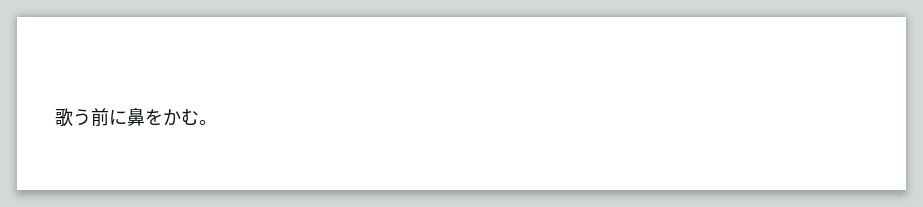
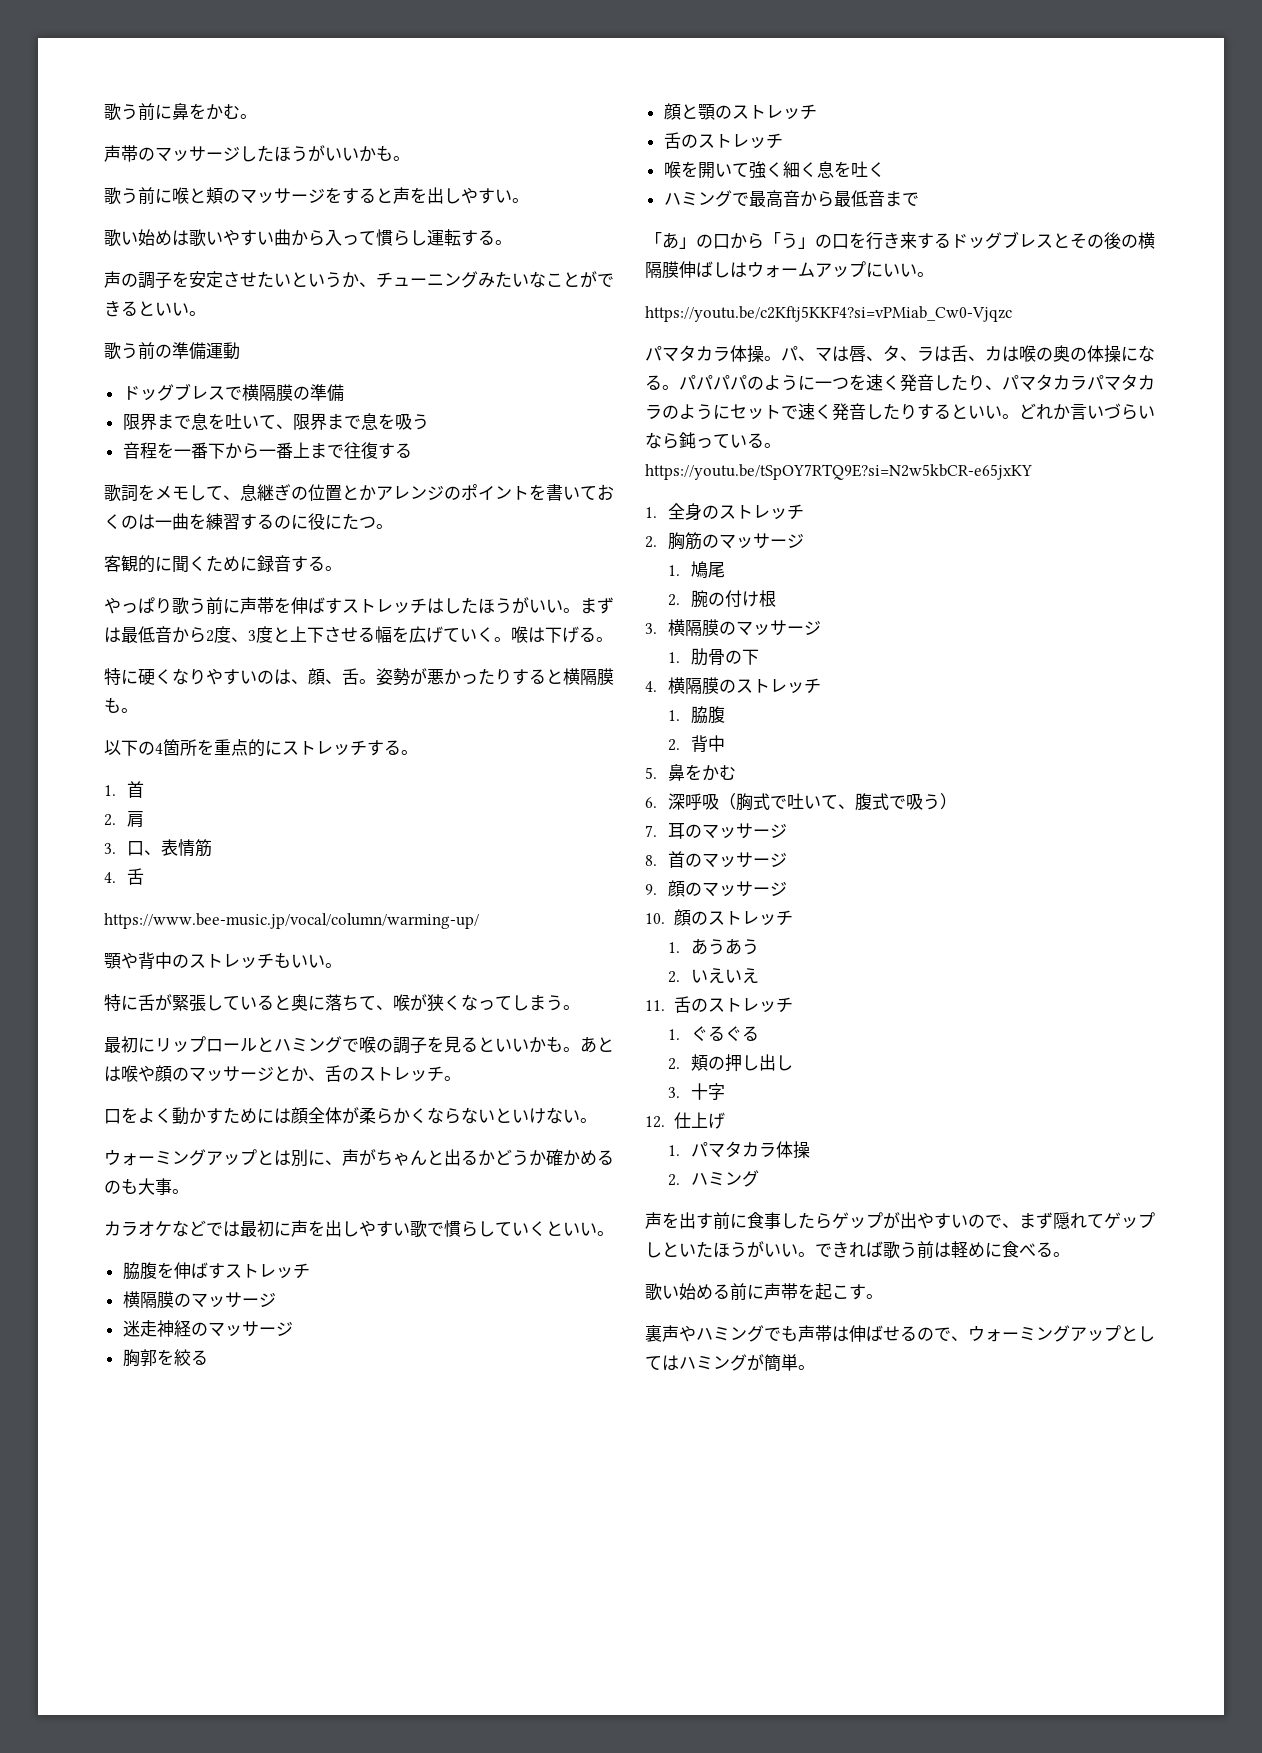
+ 声帯のマッサージしたほうがいいかも。
+ 歌う前に喉と頬のマッサージをすると声を出しやすい。
+ 歌い始めは歌いやすい曲から入って慣らし運転する。
+ 声の調子を安定させたいというか、チューニングみたいなことができるといい。
+ 歌う前の準備運動
+ ドッグブレスで横隔膜の準備
+ 限界まで息を吐いて、限界まで息を吸う
+ 音程を一番下から一番上まで往復する
+ 歌詞をメモして、息継ぎの位置とかアレンジのポイントを書いておくのは一曲を練習するのに役にたつ。
+ 客観的に聞くために録音する。
+ やっぱり歌う前に声帯を伸ばすストレッチはしたほうがいい。まずは最低音から2度、3度と上下させる幅を広げていく。喉は下げる。
+ 特に硬くなりやすいのは、顔、舌。姿勢が悪かったりすると横隔膜も。
+ 以下の4箇所を重点的にストレッチする。
+ 1.首
+ 2.肩
+ 3.口、表情筋
+ 4.舌
+ https://www.bee-music.jp/vocal/column/warming-up/
+ 顎や背中のストレッチもいい。
+ 特に舌が緊張していると奥に落ちて、喉が狭くなってしまう。
+ 最初にリップロールとハミングで喉の調子を見るといいかも。あとは喉や顔のマッサージとか、舌のストレッチ。
+ 口をよく動かすためには顔全体が柔らかくならないといけない。
+ ウォーミングアップとは別に、声がちゃんと出るかどうか確かめるのも大事。
+ カラオケなどでは最初に声を出しやすい歌で慣らしていくといい。
+ 脇腹を伸ばすストレッチ
+ 横隔膜のマッサージ
+ 迷走神経のマッサージ
+ 胸郭を絞る
+ 顔と顎のストレッチ
+ 舌のストレッチ
+ 喉を開いて強く細く息を吐く
+ ハミングで最高音から最低音まで
+ 「あ」の口から「う」の口を行き来するドッグブレスとその後の横隔膜伸ばしはウォームアップにいい。
+ https://youtu.be/c2Kftj5KKF4?si=vPMiab_Cw0-Vjqzc
+ パマタカラ体操。パ、マは唇、タ、ラは舌、カは喉の奥の体操になる。パパパパのように一つを速く発音したり、パマタカラパマタカラのようにセットで速く発音したりするといい。どれか言いづらいなら鈍っている。https://youtu.be/tSpOY7RTQ9E?si=N2w5kbCR-e65jxKY
+ 1.全身のストレッチ
+ 2.胸筋のマッサージ
+ 1.鳩尾
+ 2.腕の付け根
+ 3.横隔膜のマッサージ
+ 1.肋骨の下
+ 4.横隔膜のストレッチ
+ 1.脇腹
+ 2.背中
+ 5.鼻をかむ
+ 6.深呼吸（胸式で吐いて、腹式で吸う）
+ 7.耳のマッサージ
+ 8.首のマッサージ
+ 9.顔のマッサージ
+ 10.顔のストレッチ
+ 1.あうあう
+ 2.いえいえ
+ 11.舌のストレッチ
+ 1.ぐるぐる
+ 2.頬の押し出し
+ 3.十字
+ 12.仕上げ
+ 1.パマタカラ体操
+ 2.ハミング
+ 声を出す前に食事したらゲップが出やすいので、まず隠れてゲップしといたほうがいい。できれば歌う前は軽めに食べる。
+ 歌い始める前に声帯を起こす。
+ 裏声やハミングでも声帯は伸ばせるので、ウォーミングアップとしてはハミングが簡単。

